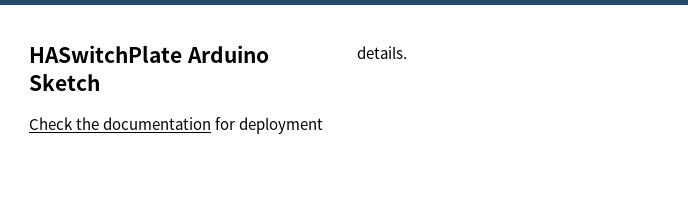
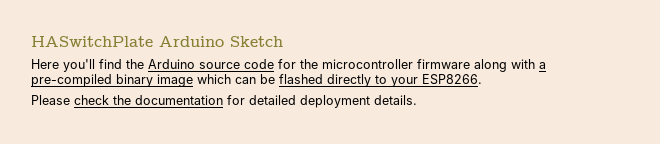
- Check the documentation for deployment details.
+ Here you'll find the Arduino source code for the microcontroller firmware along with a pre-compiled binary image which can be flashed directly to your ESP8266.
+ Please check the documentation for detailed deployment details.

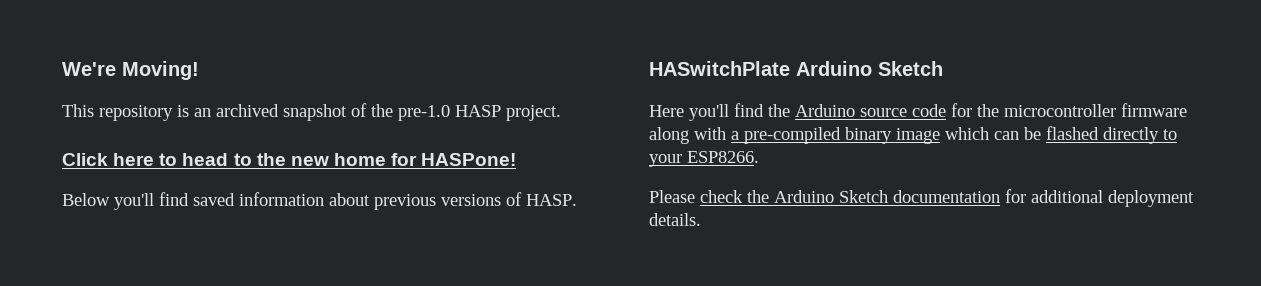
+ We're Moving!
+ This repository is an archived snapshot of the pre-1.0 HASP project.
+ Click here to head to the new home for HASPone!
+ Below you'll find saved information about previous versions of HASP.
- Please check the documentation for detailed deployment details.
+ Please check the Arduino Sketch documentation for additional deployment details.

